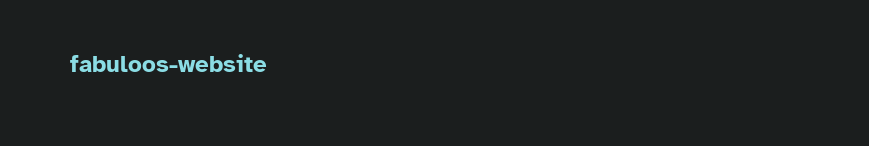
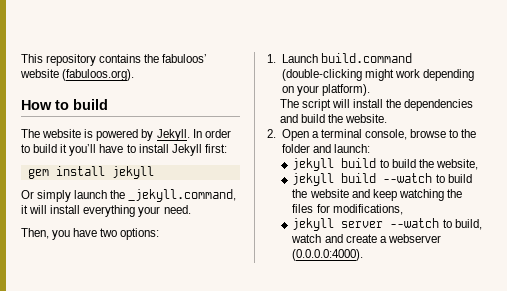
- fabuloos-website
+ This repository contains the fabuloos’ website (fabuloos.org).
+ How to build
+ The website is powered by Jekyll. In order to build it you’ll have to install Jekyll first:
+ gem install jekyll
+ Or simply launch the _jekyll.command, it will install everything your need.
+ Then, you have two options:
+ 1. Launch build.command (double-clicking might work depending on your platform).
+ The script will install the dependencies and build the website.
+ 2. Open a terminal console, browse to the folder and launch:
+ jekyll build to build the website,
+ jekyll build --watch to build the website and keep watching the files for modifications,
+ jekyll server --watch to build, watch and create a webserver (0.0.0.0:4000).

